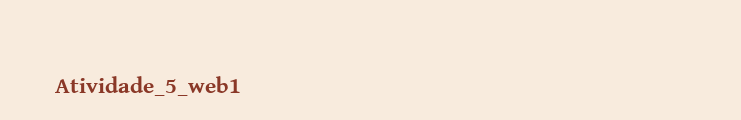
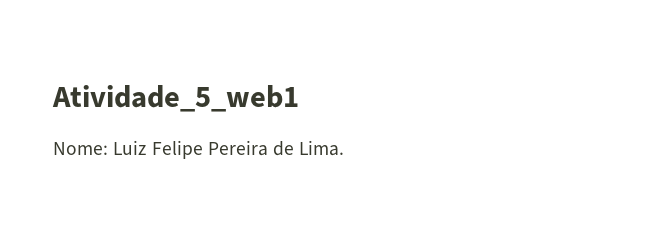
+ Nome: Luiz Felipe Pereira de Lima.

